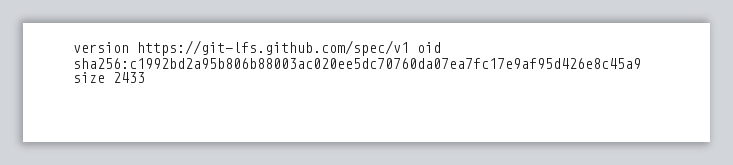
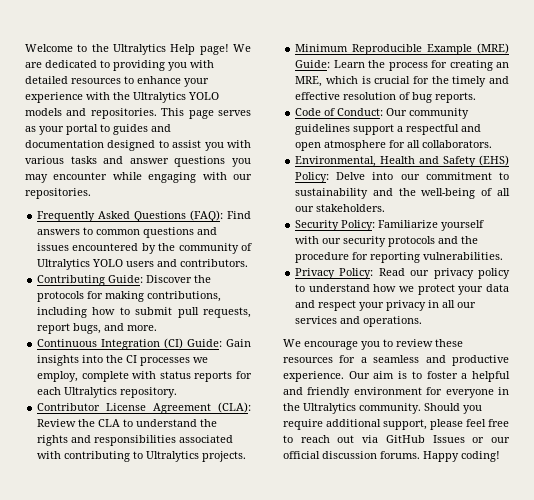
- version https://git-lfs.github.com/spec/v1 oid sha256:c1992bd2a95b806b88003ac020ee5dc70760da07ea7fc17e9af95d426e8c45a9 size 2433
+ Welcome to the Ultralytics Help page! We are dedicated to providing you with detailed resources to enhance your experience with the Ultralytics YOLO models and repositories. This page serves as your portal to guides and documentation designed to assist you with various tasks and answer questions you may encounter while engaging with our repositories.
+ Frequently Asked Questions (FAQ): Find answers to common questions and issues encountered by the community of Ultralytics YOLO users and contributors.
+ Contributing Guide: Discover the protocols for making contributions, including how to submit pull requests, report bugs, and more.
+ Continuous Integration (CI) Guide: Gain insights into the CI processes we employ, complete with status reports for each Ultralytics repository.
+ Contributor License Agreement (CLA): Review the CLA to understand the rights and responsibilities associated with contributing to Ultralytics projects.
+ Minimum Reproducible Example (MRE) Guide: Learn the process for creating an MRE, which is crucial for the timely and effective resolution of bug reports.
+ Code of Conduct: Our community guidelines support a respectful and open atmosphere for all collaborators.
+ Environmental, Health and Safety (EHS) Policy: Delve into our commitment to sustainability and the well-being of all our stakeholders.
+ Security Policy: Familiarize yourself with our security protocols and the procedure for reporting vulnerabilities.
+ Privacy Policy: Read our privacy policy to understand how we protect your data and respect your privacy in all our services and operations.
+ We encourage you to review these resources for a seamless and productive experience. Our aim is to foster a helpful and friendly environment for everyone in the Ultralytics community. Should you require additional support, please feel free to reach out via GitHub Issues or our official discussion forums. Happy coding!

